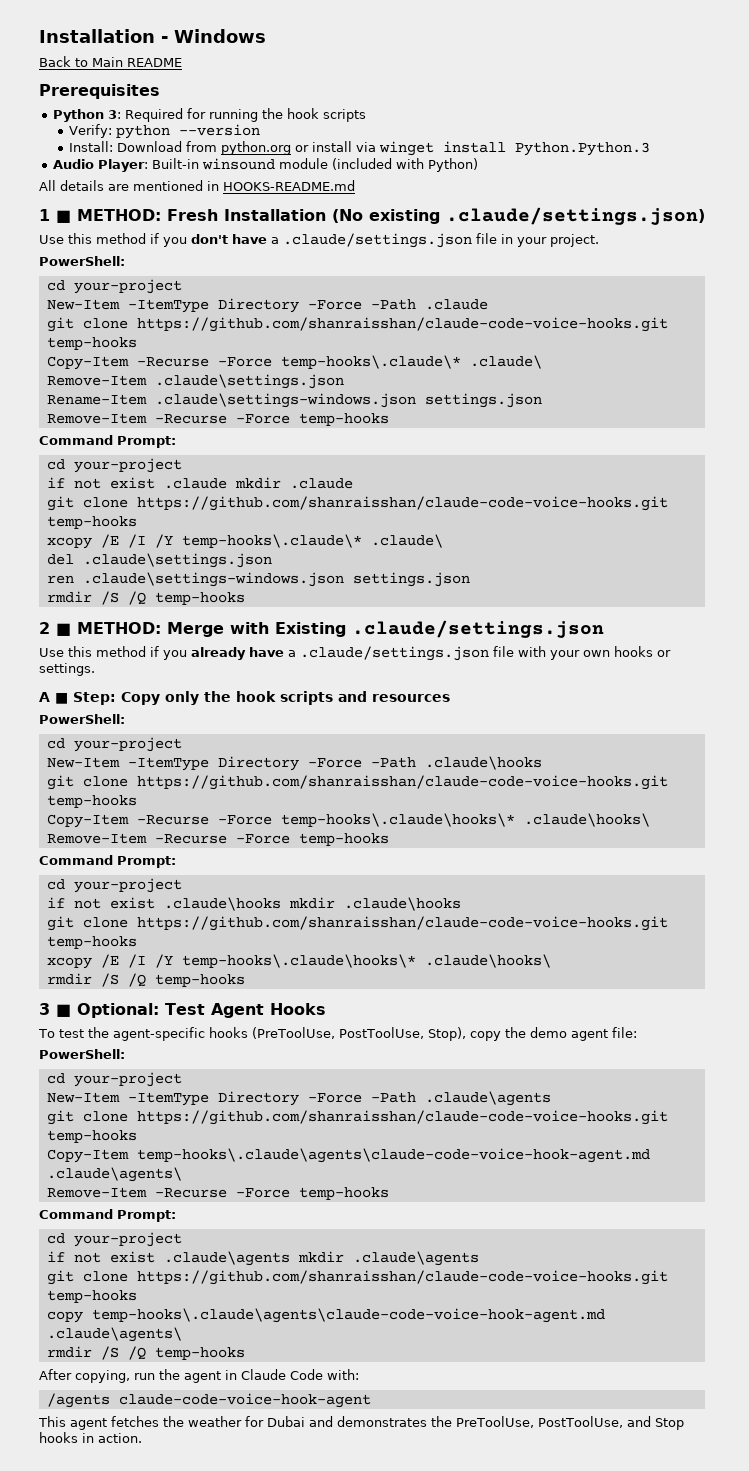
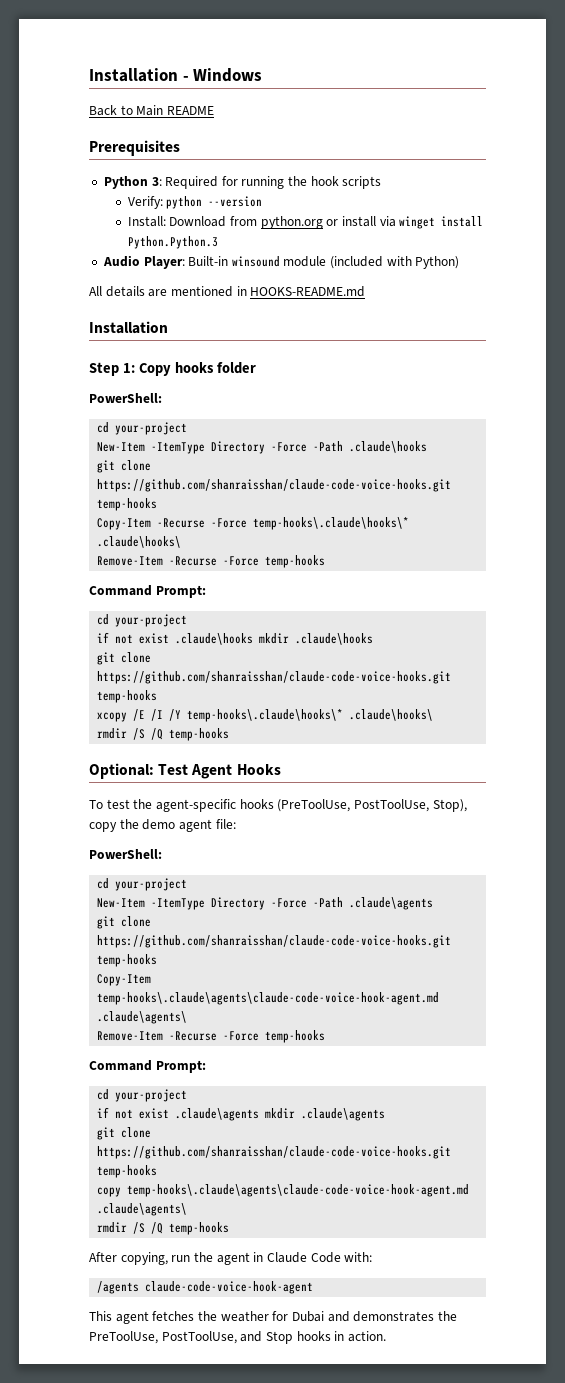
  All details are mentioned in HOOKS-README.md
- 1 ■ METHOD: Fresh Installation (No existing .claude/settings.json)
- Use this method if you don't have a .claude/settings.json file in your project.
- PowerShell:
- cd your-project
- New-Item -ItemType Directory -Force -Path .claude
- git clone https://github.com/shanraisshan/claude-code-voice-hooks.git temp-hooks
- Copy-Item -Recurse -Force temp-hooks\.claude\* .claude\
- Remove-Item .claude\settings.json
- Rename-Item .claude\settings-windows.json settings.json
- Remove-Item -Recurse -Force temp-hooks
- Command Prompt:
- cd your-project
- if not exist .claude mkdir .claude
- git clone https://github.com/shanraisshan/claude-code-voice-hooks.git temp-hooks
- xcopy /E /I /Y temp-hooks\.claude\* .claude\
- del .claude\settings.json
- ren .claude\settings-windows.json settings.json
- rmdir /S /Q temp-hooks
- 2 ■ METHOD: Merge with Existing .claude/settings.json
- Use this method if you already have a .claude/settings.json file with your own hooks or settings.
- A ■ Step: Copy only the hook scripts and resources
+ Installation
+ Step 1: Copy hooks folder
- 3 ■ Optional: Test Agent Hooks
+ Optional: Test Agent Hooks

